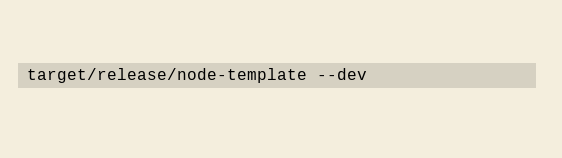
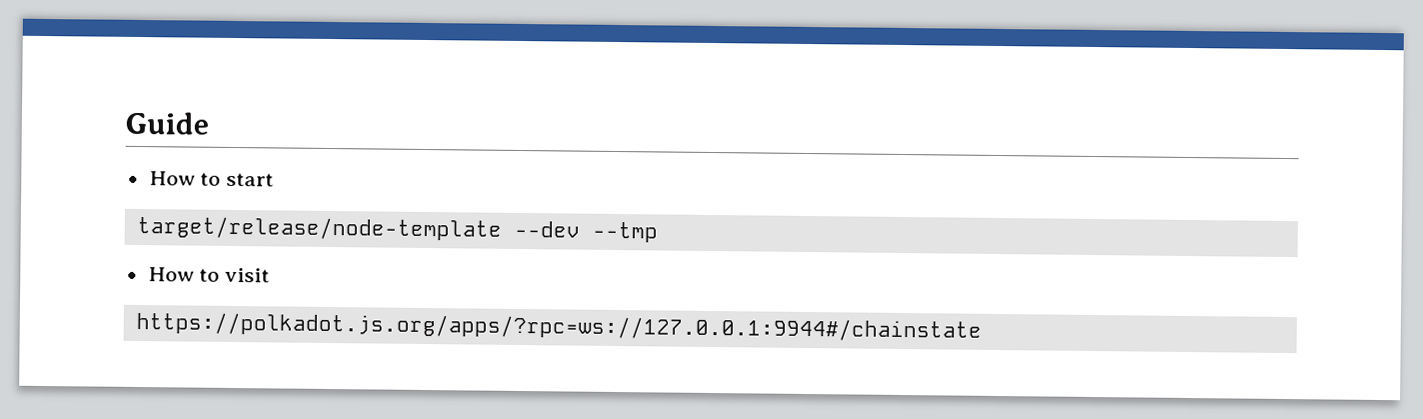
- target/release/node-template --dev
+ Guide
+ How to start
+ target/release/node-template --dev --tmp
+ How to visit
+ https://polkadot.js.org/apps/?rpc=ws://127.0.0.1:9944#/chainstate

